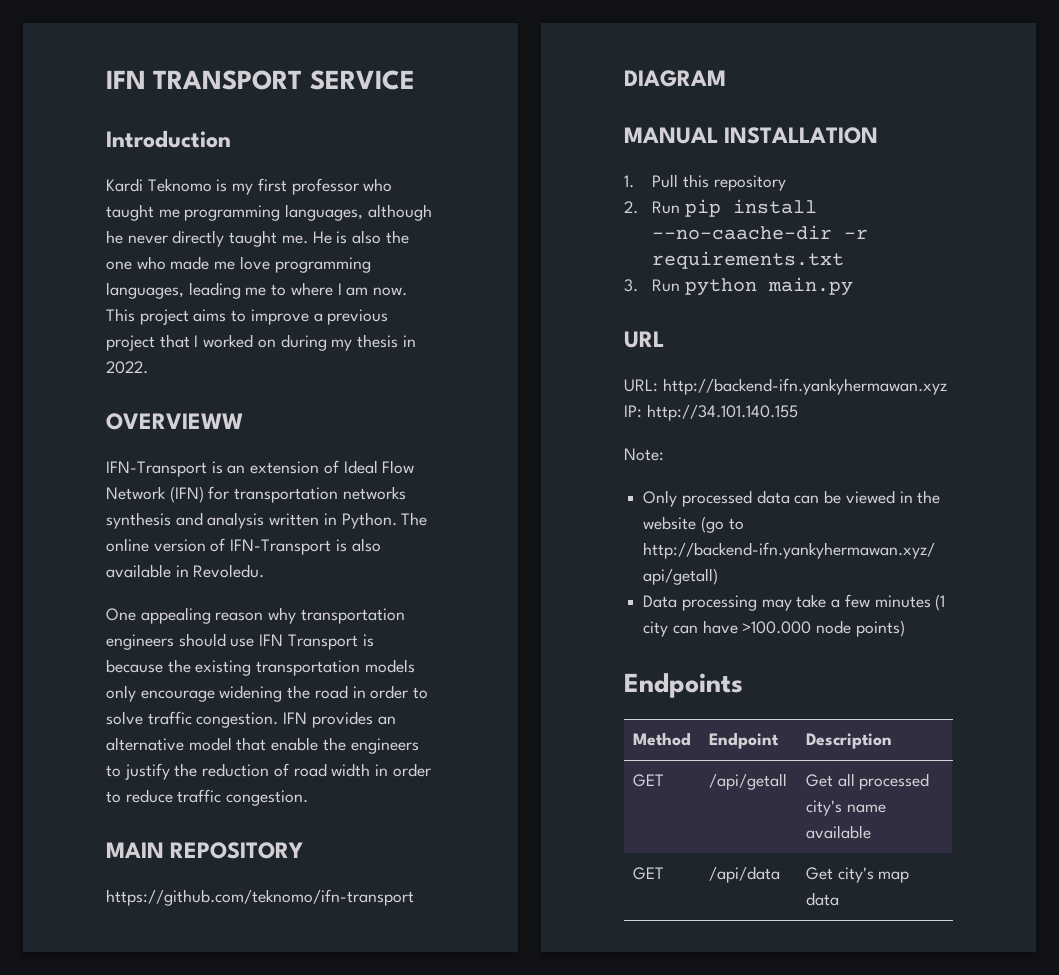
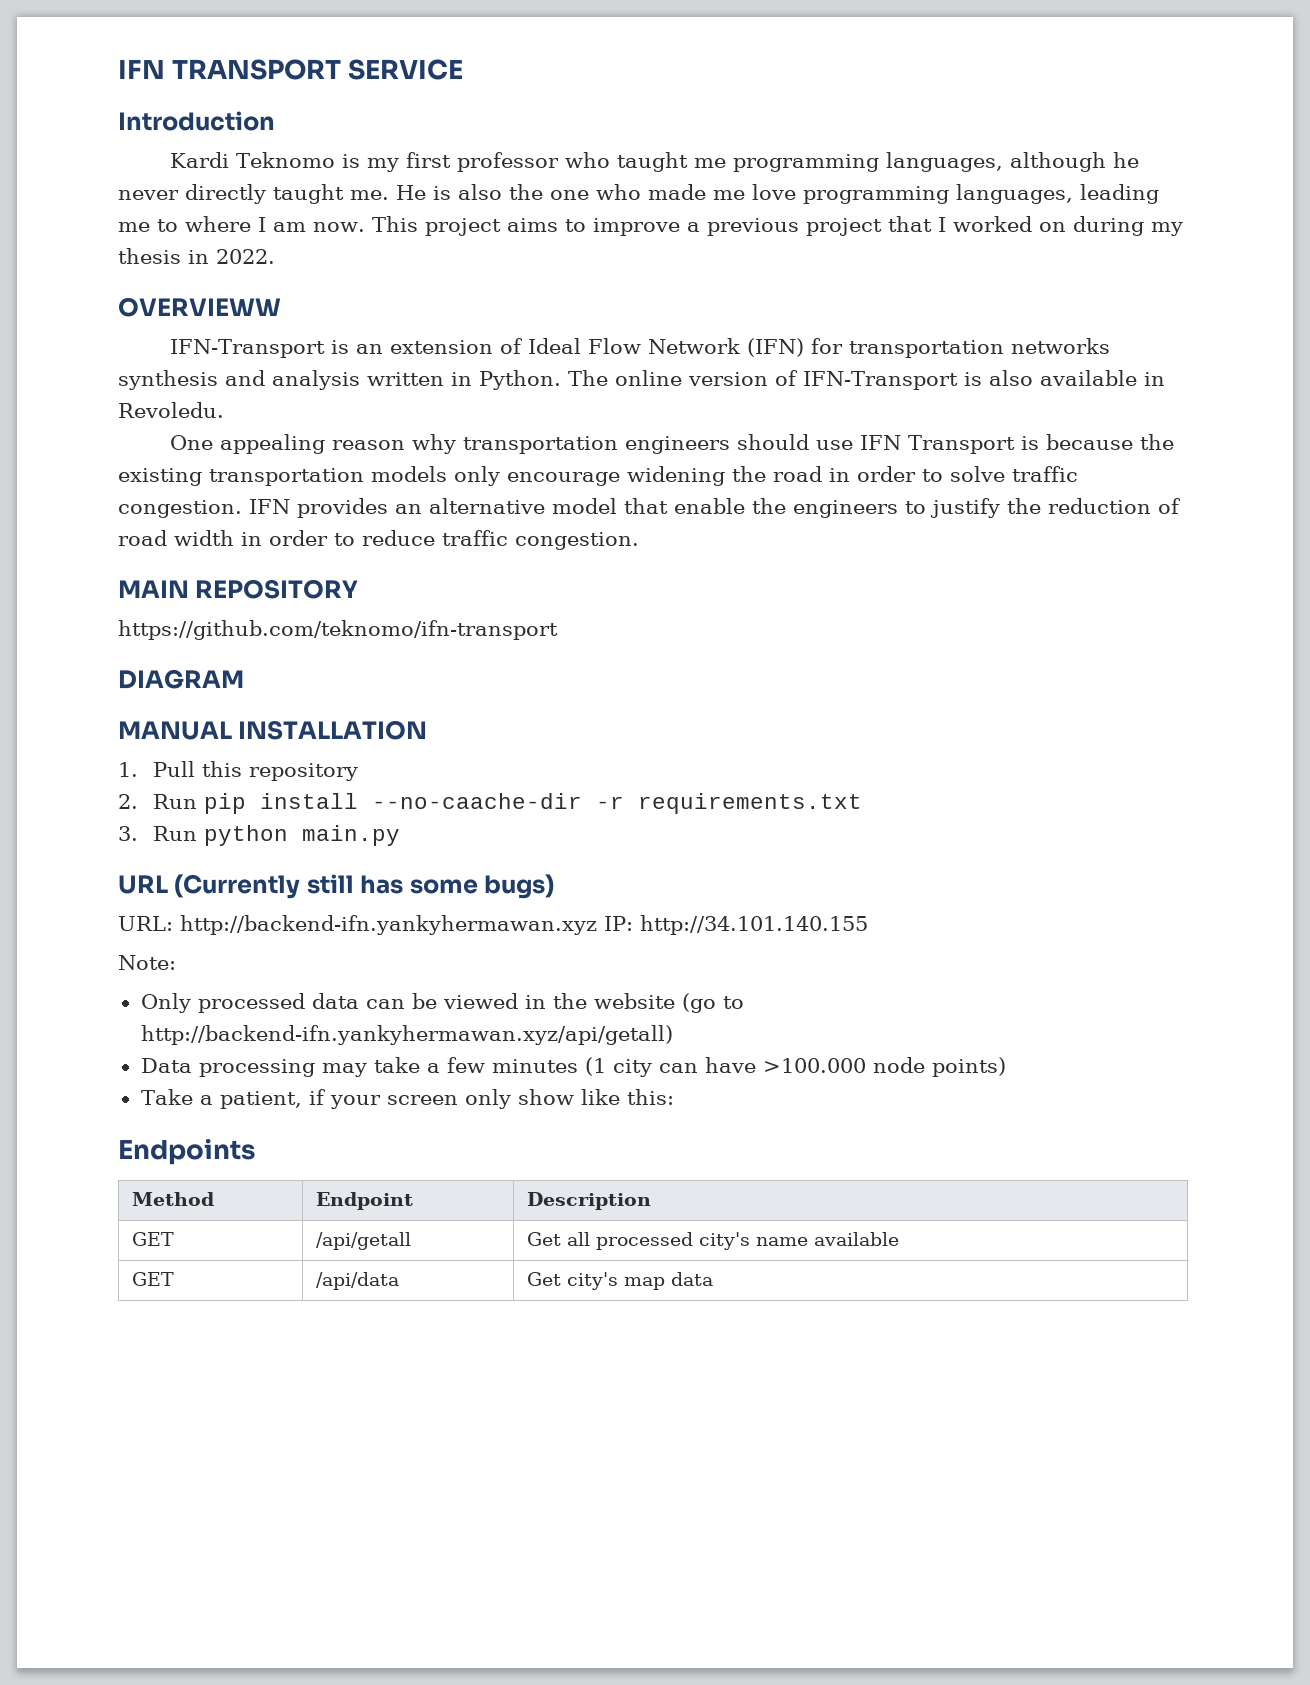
- URL
+ URL (Currently still has some bugs)
+ Take a patient, if your screen only show like this:

